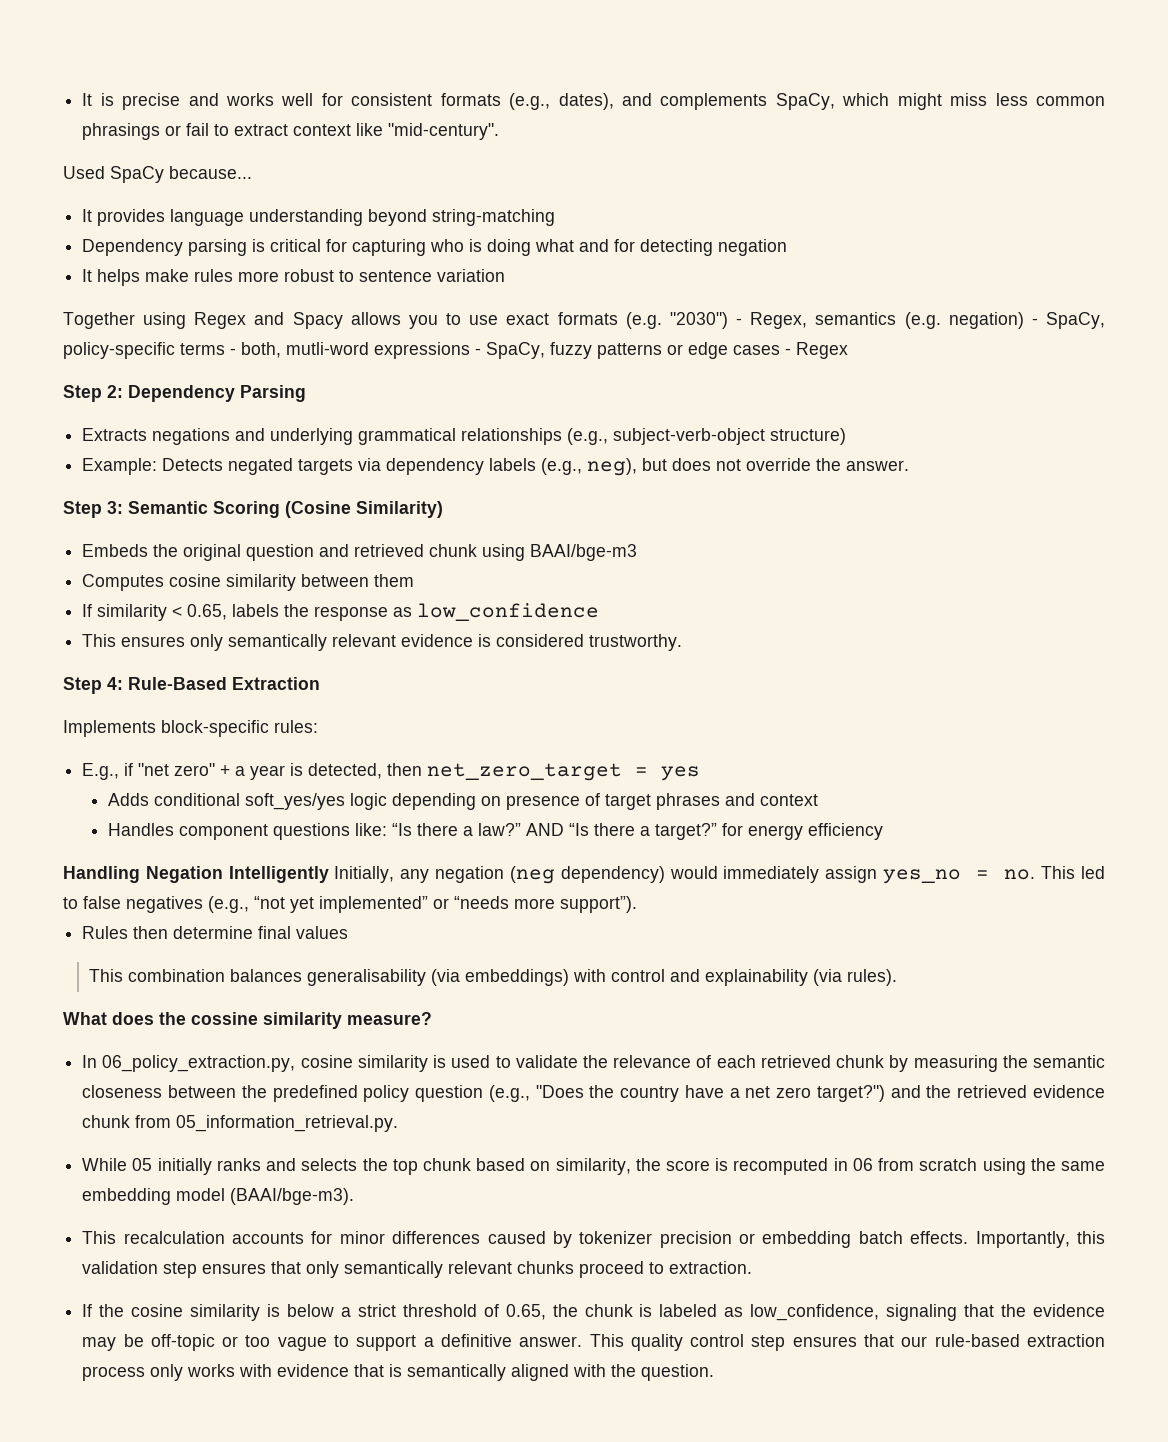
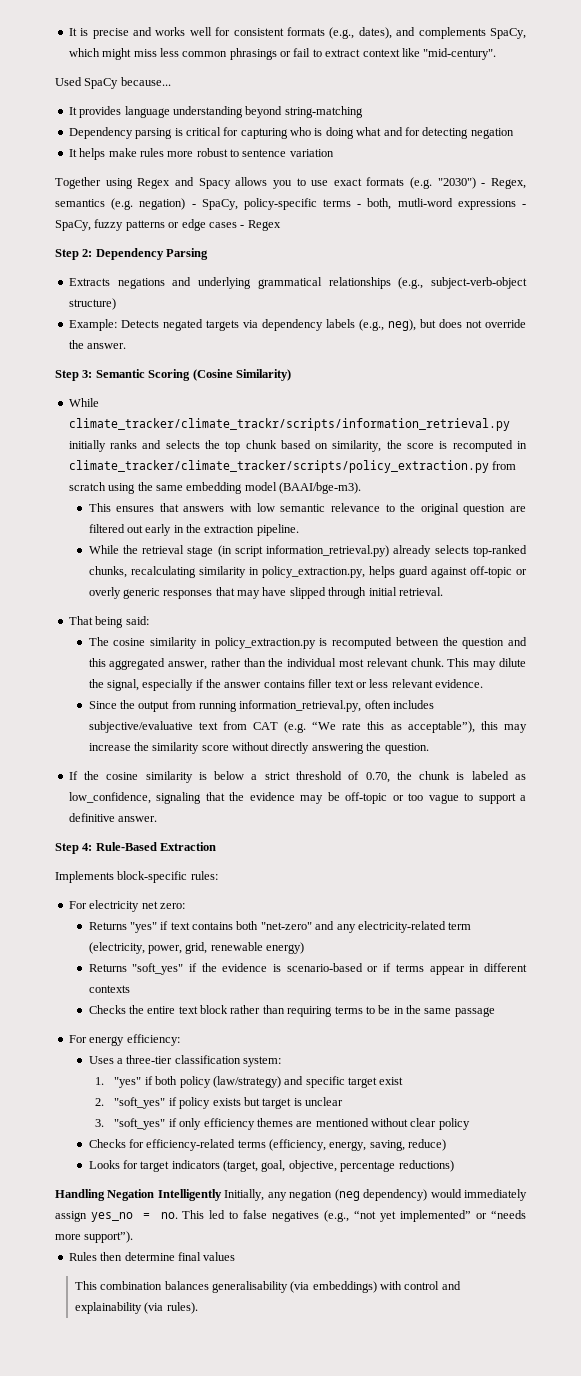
- Embeds the original question and retrieved chunk using BAAI/bge-m3
- Computes cosine similarity between them
- If similarity < 0.65, labels the response as low_confidence
- This ensures only semantically relevant evidence is considered trustworthy.
+ While climate_tracker/climate_trackr/scripts/information_retrieval.py initially ranks and selects the top chunk based on similarity, the score is recomputed in climate_tracker/climate_tracker/scripts/policy_extraction.py from scratch using the same embedding model (BAAI/bge-m3).
+ This ensures that answers with low semantic relevance to the original question are filtered out early in the extraction pipeline.
+ While the retrieval stage (in script information_retrieval.py) already selects top-ranked chunks, recalculating similarity in policy_extraction.py, helps guard against off-topic or overly generic responses that may have slipped through initial retrieval.
+ That being said:
+ The cosine similarity in policy_extraction.py is recomputed between the question and this aggregated answer, rather than the individual most relevant chunk. This may dilute the signal, especially if the answer contains filler text or less relevant evidence.
+ Since the output from running information_retrieval.py, often includes subjective/evaluative text from CAT (e.g. “We rate this as acceptable”), this may increase the similarity score without directly answering the question.
+ If the cosine similarity is below a strict threshold of 0.70, the chunk is labeled as low_confidence, signaling that the evidence may be off-topic or too vague to support a definitive answer.
- E.g., if "net zero" + a year is detected, then net_zero_target = yes
- Adds conditional soft_yes/yes logic depending on presence of target phrases and context
- Handles component questions like: “Is there a law?” AND “Is there a target?” for energy efficiency
+ For electricity net zero:
+ Returns "yes" if text contains both "net-zero" and any electricity-related term (electricity, power, grid, renewable energy)
+ Returns "soft_yes" if the evidence is scenario-based or if terms appear in different contexts
+ Checks the entire text block rather than requiring terms to be in the same passage
+ For energy efficiency:
+ Uses a three-tier classification system:
+ 1. "yes" if both policy (law/strategy) and specific target exist
+ 2. "soft_yes" if policy exists but target is unclear
+ 3. "soft_yes" if only efficiency themes are mentioned without clear policy
+ Checks for efficiency-related terms (efficiency, energy, saving, reduce)
+ Looks for target indicators (target, goal, objective, percentage reductions)
- What does the cossine similarity measure?
- In 06_policy_extraction.py, cosine similarity is used to validate the relevance of each retrieved chunk by measuring the semantic closeness between the predefined policy question (e.g., "Does the country have a net zero target?") and the retrieved evidence chunk from 05_information_retrieval.py.
- While 05 initially ranks and selects the top chunk based on similarity, the score is recomputed in 06 from scratch using the same embedding model (BAAI/bge-m3).
- This recalculation accounts for minor differences caused by tokenizer precision or embedding batch effects. Importantly, this validation step ensures that only semantically relevant chunks proceed to extraction.
- If the cosine similarity is below a strict threshold of 0.65, the chunk is labeled as low_confidence, signaling that the evidence may be off-topic or too vague to support a definitive answer. This quality control step ensures that our rule-based extraction process only works with evidence that is semantically aligned with the question.

